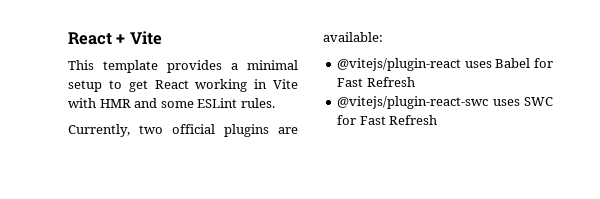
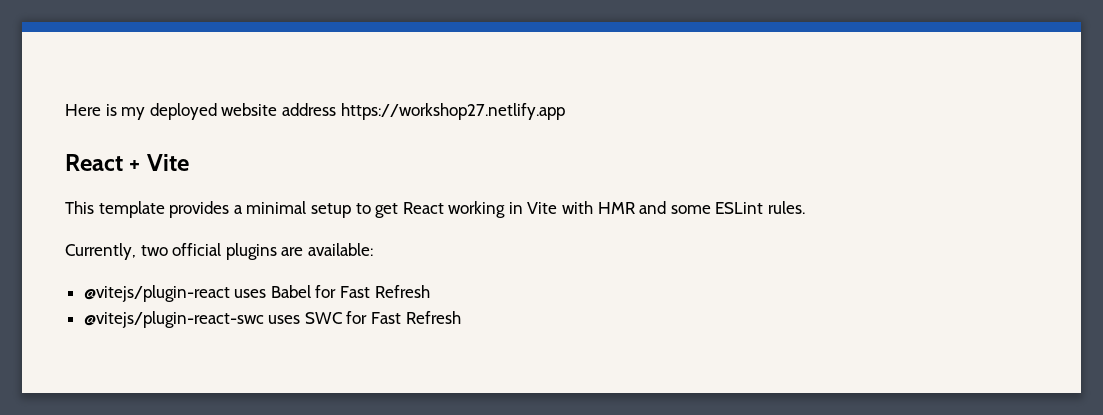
+ Here is my deployed website address https://workshop27.netlify.app

